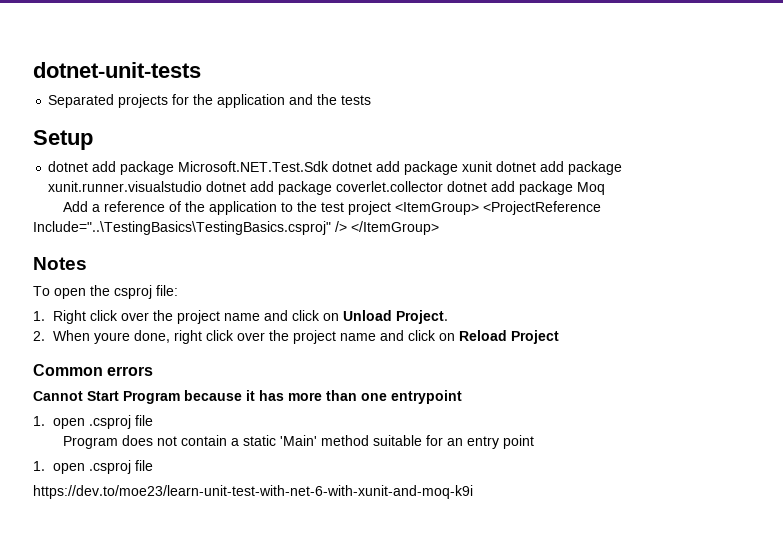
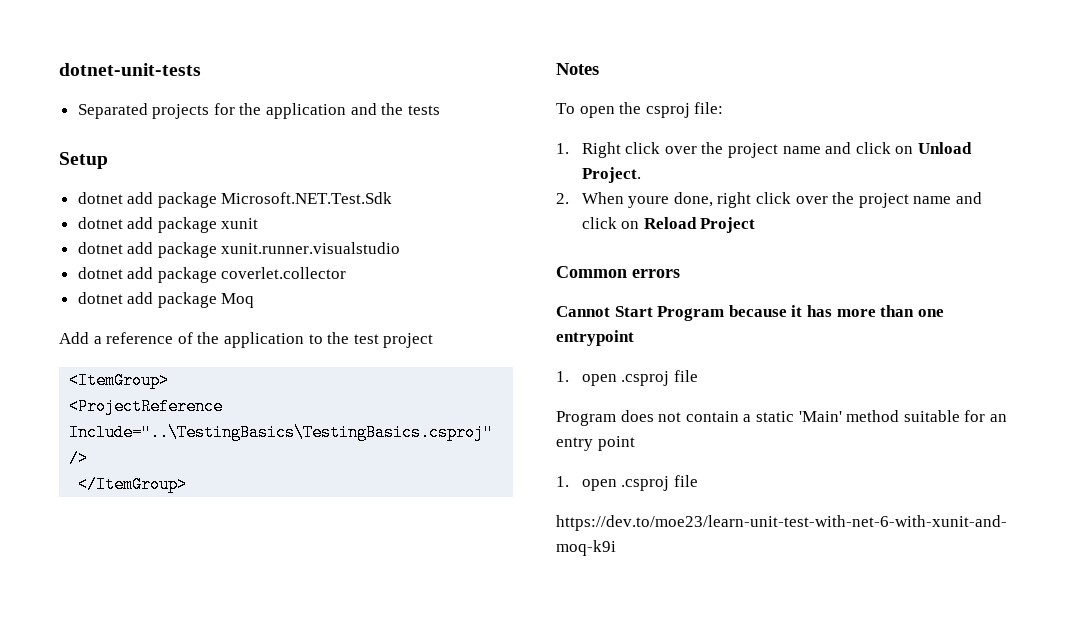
- dotnet add package Microsoft.NET.Test.Sdk dotnet add package xunit dotnet add package xunit.runner.visualstudio dotnet add package coverlet.collector dotnet add package Moq
+ dotnet add package Microsoft.NET.Test.Sdk
+ dotnet add package xunit
+ dotnet add package xunit.runner.visualstudio
+ dotnet add package coverlet.collector
+ dotnet add package Moq
- Add a reference of the application to the test project <ItemGroup> <ProjectReference Include="..\TestingBasics\TestingBasics.csproj" /> </ItemGroup>
+ Add a reference of the application to the test project
+ <ItemGroup>
+ <ProjectReference Include="..\TestingBasics\TestingBasics.csproj" />
+ </ItemGroup>

